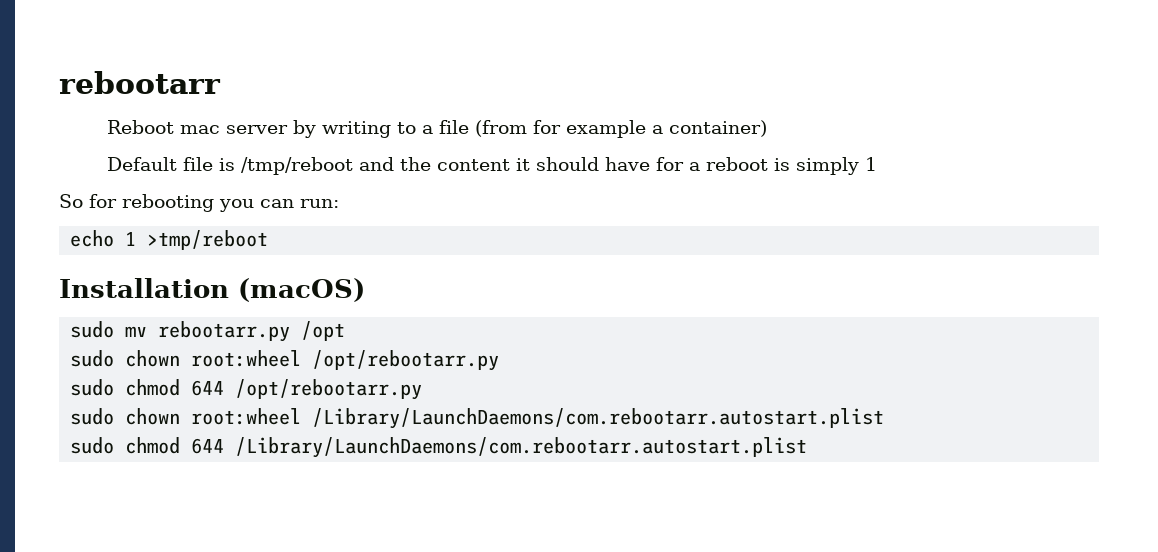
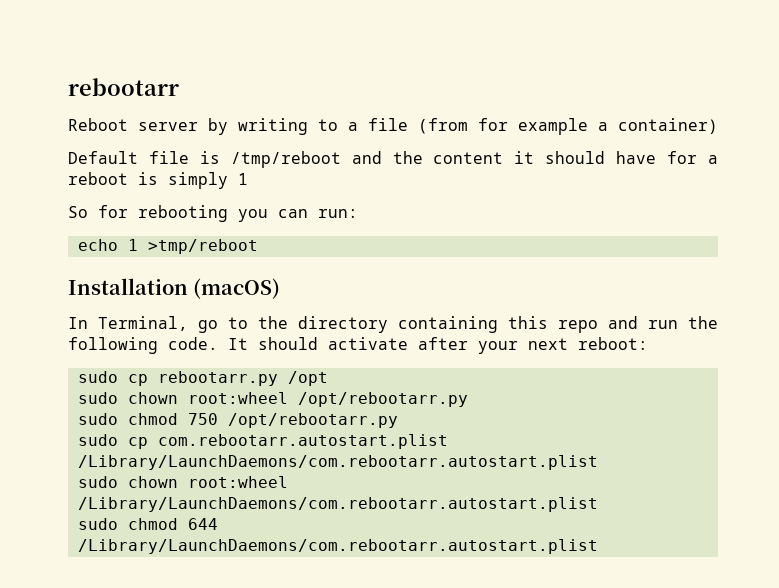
- Reboot mac server by writing to a file (from for example a container)
+ Reboot server by writing to a file (from for example a container)
- sudo mv rebootarr.py /opt
+ In Terminal, go to the directory containing this repo and run the following code. It should activate after your next reboot:
+ sudo cp rebootarr.py /opt
- sudo chmod 644 /opt/rebootarr.py
+ sudo chmod 750 /opt/rebootarr.py
+ sudo cp com.rebootarr.autostart.plist /Library/LaunchDaemons/com.rebootarr.autostart.plist

